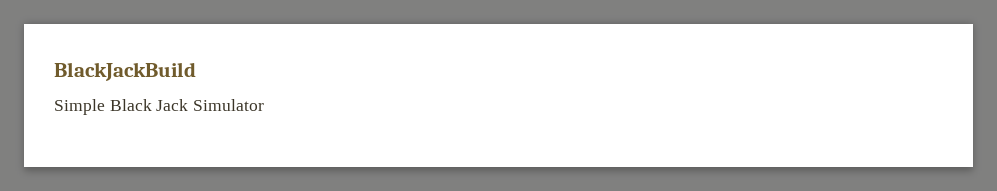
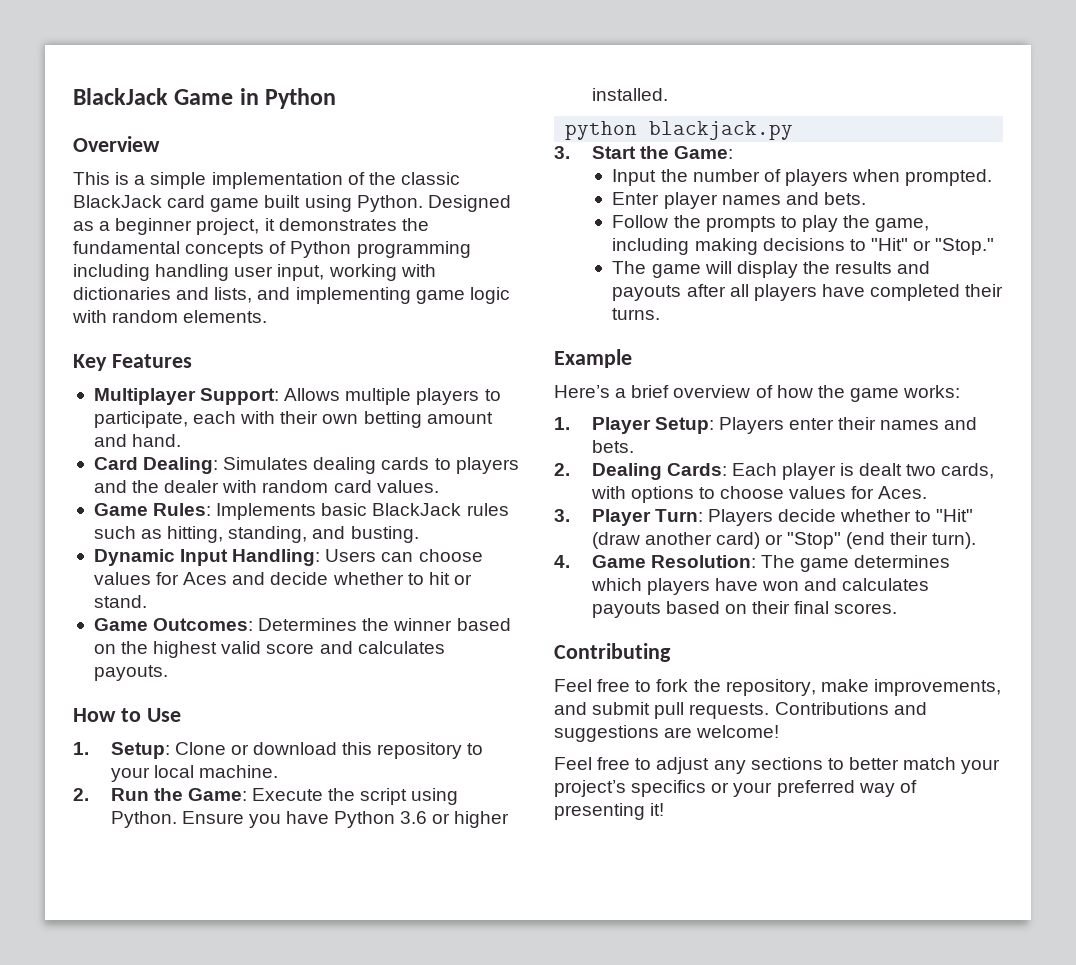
- BlackJackBuild
- Simple Black Jack Simulator
+ BlackJack Game in Python
+ Overview
+ This is a simple implementation of the classic BlackJack card game built using Python. Designed as a beginner project, it demonstrates the fundamental concepts of Python programming including handling user input, working with dictionaries and lists, and implementing game logic with random elements.
+ Key Features
+ Multiplayer Support: Allows multiple players to participate, each with their own betting amount and hand.
+ Card Dealing: Simulates dealing cards to players and the dealer with random card values.
+ Game Rules: Implements basic BlackJack rules such as hitting, standing, and busting.
+ Dynamic Input Handling: Users can choose values for Aces and decide whether to hit or stand.
+ Game Outcomes: Determines the winner based on the highest valid score and calculates payouts.
+ How to Use
+ 1. Setup: Clone or download this repository to your local machine.
+ 2. Run the Game: Execute the script using Python. Ensure you have Python 3.6 or higher installed.
+ python blackjack.py
+ 3. Start the Game:
+ Input the number of players when prompted.
+ Enter player names and bets.
+ Follow the prompts to play the game, including making decisions to "Hit" or "Stop."
+ The game will display the results and payouts after all players have completed their turns.
+ Example
+ Here’s a brief overview of how the game works:
+ 1. Player Setup: Players enter their names and bets.
+ 2. Dealing Cards: Each player is dealt two cards, with options to choose values for Aces.
+ 3. Player Turn: Players decide whether to "Hit" (draw another card) or "Stop" (end their turn).
+ 4. Game Resolution: The game determines which players have won and calculates payouts based on their final scores.
+ Contributing
+ Feel free to fork the repository, make improvements, and submit pull requests. Contributions and suggestions are welcome!
+ Feel free to adjust any sections to better match your project’s specifics or your preferred way of presenting it!

